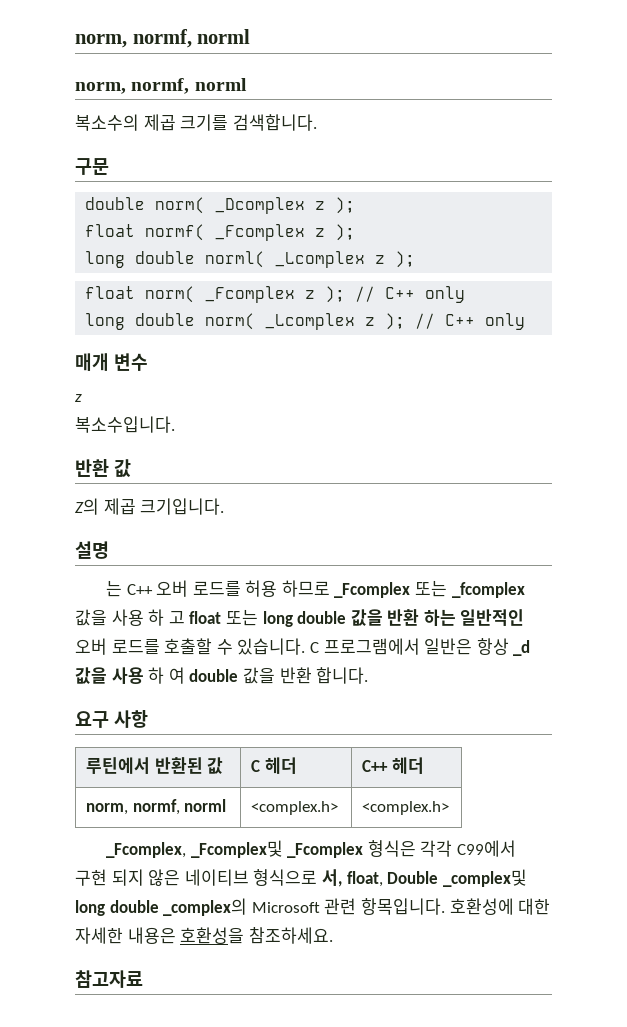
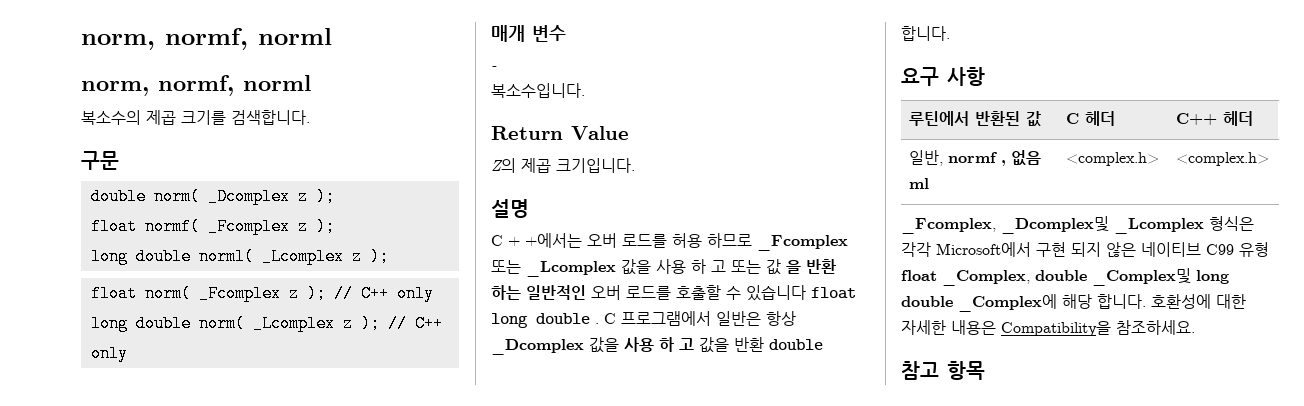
  매개 변수
- z
+ -
- 반환 값
+ Return Value
- 는 C++ 오버 로드를 허용 하므로 _Fcomplex 또는 _fcomplex 값을 사용 하 고 float 또는 long double 값을 반환 하는 일반적인 오버 로드를 호출할 수 있습니다.
+ C + +에서는 오버 로드를 허용 하므로 _Fcomplex 또는 _Lcomplex 값을 사용 하 고 또는 값 을 반환 하는 일반적인 오버 로드를 호출할 수 있습니다 float long double .
- C 프로그램에서 일반은 항상 _d 값을 사용 하 여 double 값을 반환 합니다.
+ C 프로그램에서 일반은 항상 _Dcomplex 값을 사용 하 고 값을 반환 double 합니다.
- norm, normf, norml | <complex.h> | <complex.h>
+ 일반, normf , 없음 ml | <complex.h> | <complex.h>
- _Fcomplex, _Fcomplex및 _Fcomplex 형식은 각각 C99에서 구현 되지 않은 네이티브 형식으로 서, float, Double _complex및 long double _complex의 Microsoft 관련 항목입니다.
+ _Fcomplex, _Dcomplex및 _Lcomplex 형식은 각각 Microsoft에서 구현 되지 않은 네이티브 C99 유형 float _Complex, double _Complex및 long double _Complex에 해당 합니다.
- 호환성에 대한 자세한 내용은 호환성을 참조하세요.
+ 호환성에 대한 자세한 내용은 Compatibility을 참조하세요.
- 참고자료
+ 참고 항목

